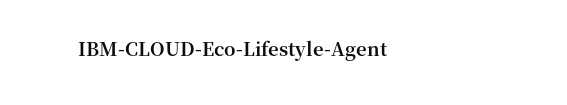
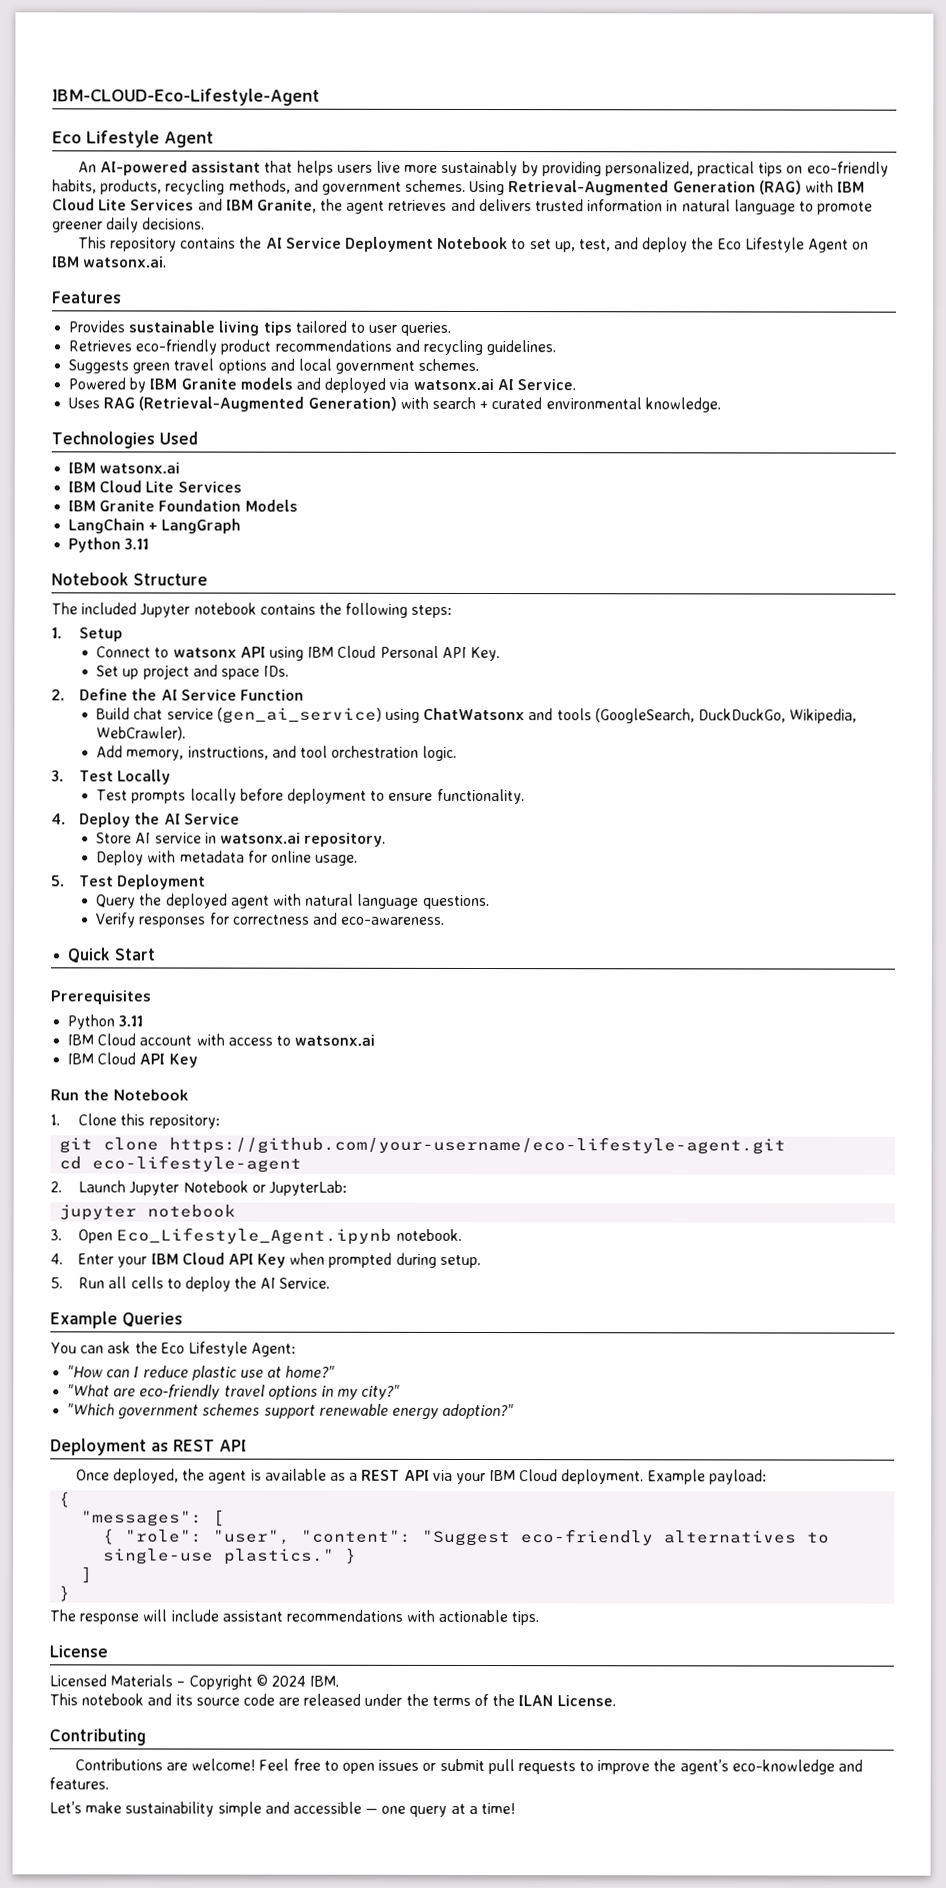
  IBM-CLOUD-Eco-Lifestyle-Agent
+ Eco Lifestyle Agent
+ An AI-powered assistant that helps users live more sustainably by providing personalized, practical tips on eco-friendly habits, products, recycling methods, and government schemes. Using Retrieval-Augmented Generation (RAG) with IBM Cloud Lite Services and IBM Granite, the agent retrieves and delivers trusted information in natural language to promote greener daily decisions.
+ This repository contains the AI Service Deployment Notebook to set up, test, and deploy the Eco Lifestyle Agent on IBM watsonx.ai.
+ Features
+ Provides sustainable living tips tailored to user queries.
+ Retrieves eco-friendly product recommendations and recycling guidelines.
+ Suggests green travel options and local government schemes.
+ Powered by IBM Granite models and deployed via watsonx.ai AI Service.
+ Uses RAG (Retrieval-Augmented Generation) with search + curated environmental knowledge.
+ Technologies Used
+ IBM watsonx.ai
+ IBM Cloud Lite Services
+ IBM Granite Foundation Models
+ LangChain + LangGraph
+ Python 3.11
+ Notebook Structure
+ The included Jupyter notebook contains the following steps:
+ 1. Setup
+ Connect to watsonx API using IBM Cloud Personal API Key.
+ Set up project and space IDs.
+ 2. Define the AI Service Function
+ Build chat service (gen_ai_service) using ChatWatsonx and tools (GoogleSearch, DuckDuckGo, Wikipedia, WebCrawler).
+ Add memory, instructions, and tool orchestration logic.
+ 3. Test Locally
+ Test prompts locally before deployment to ensure functionality.
+ 4. Deploy the AI Service
+ Store AI service in watsonx.ai repository.
+ Deploy with metadata for online usage.
+ 5. Test Deployment
+ Query the deployed agent with natural language questions.
+ Verify responses for correctness and eco-awareness.
+ Quick Start
+ Prerequisites
+ Python 3.11
+ IBM Cloud account with access to watsonx.ai
+ IBM Cloud API Key
+ Run the Notebook
+ 1. Clone this repository:
+ git clone https://github.com/your-username/eco-lifestyle-agent.git
+ cd eco-lifestyle-agent
+ 2. Launch Jupyter Notebook or JupyterLab:
+ jupyter notebook
+ 3. Open Eco_Lifestyle_Agent.ipynb notebook.
+ 4. Enter your IBM Cloud API Key when prompted during setup.
+ 5. Run all cells to deploy the AI Service.
+ Example Queries
+ You can ask the Eco Lifestyle Agent:
+ "How can I reduce plastic use at home?"
+ "What are eco-friendly travel options in my city?"
+ "Which government schemes support renewable energy adoption?"
+ Deployment as REST API
+ Once deployed, the agent is available as a REST API via your IBM Cloud deployment. Example payload:
+ {
+ "messages": [
+ { "role": "user", "content": "Suggest eco-friendly alternatives to single-use plastics." }
+ ]
+ }
+ The response will include assistant recommendations with actionable tips.
+ License
+ Licensed Materials – Copyright © 2024 IBM.
+ This notebook and its source code are released under the terms of the ILAN License.
+ Contributing
+ Contributions are welcome! Feel free to open issues or submit pull requests to improve the agent’s eco-knowledge and features.
+ Let’s make sustainability simple and accessible — one query at a time!

